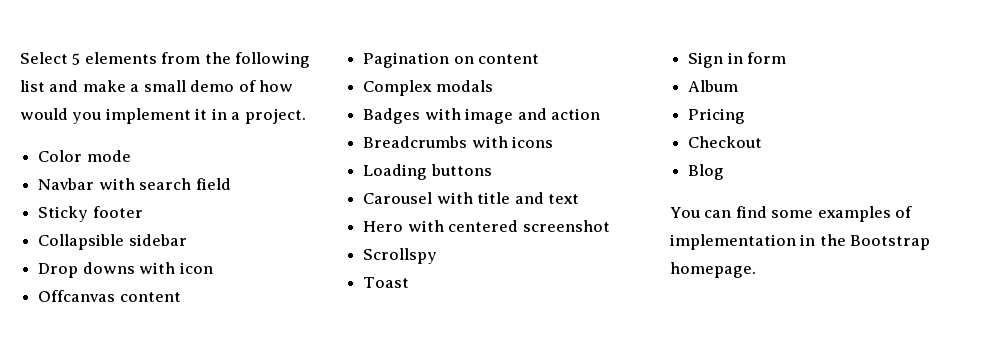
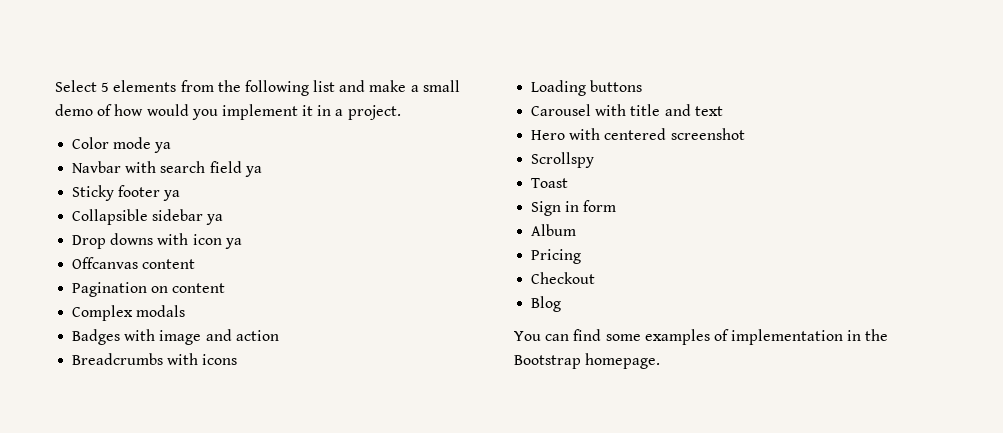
- Color mode
+ Color mode ya
- Navbar with search field
+ Navbar with search field ya
- Sticky footer
+ Sticky footer ya
- Collapsible sidebar
+ Collapsible sidebar ya
- Drop downs with icon
+ Drop downs with icon ya

